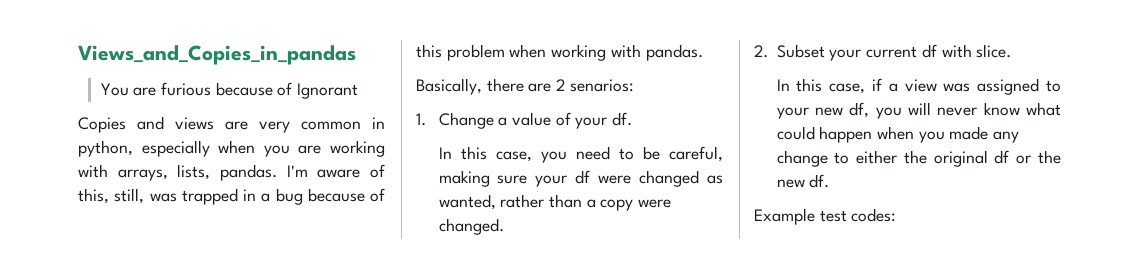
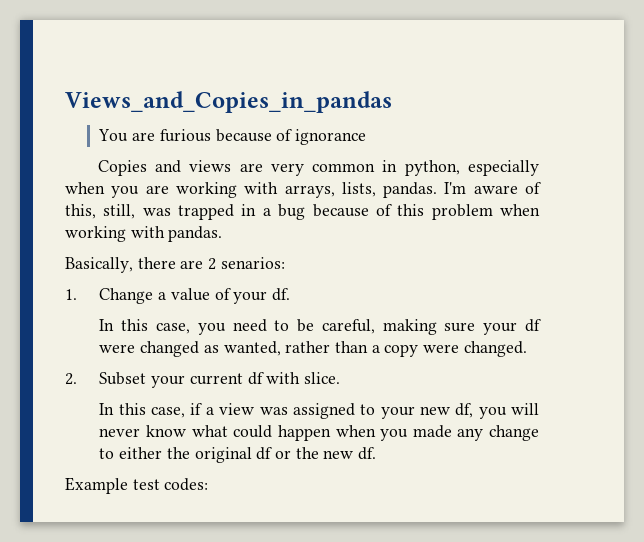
- You are furious because of Ignorant
+ You are furious because of ignorance

